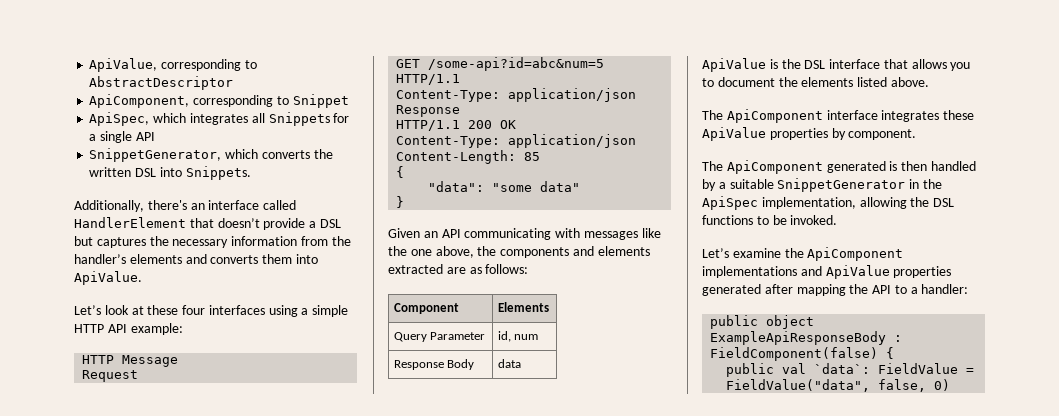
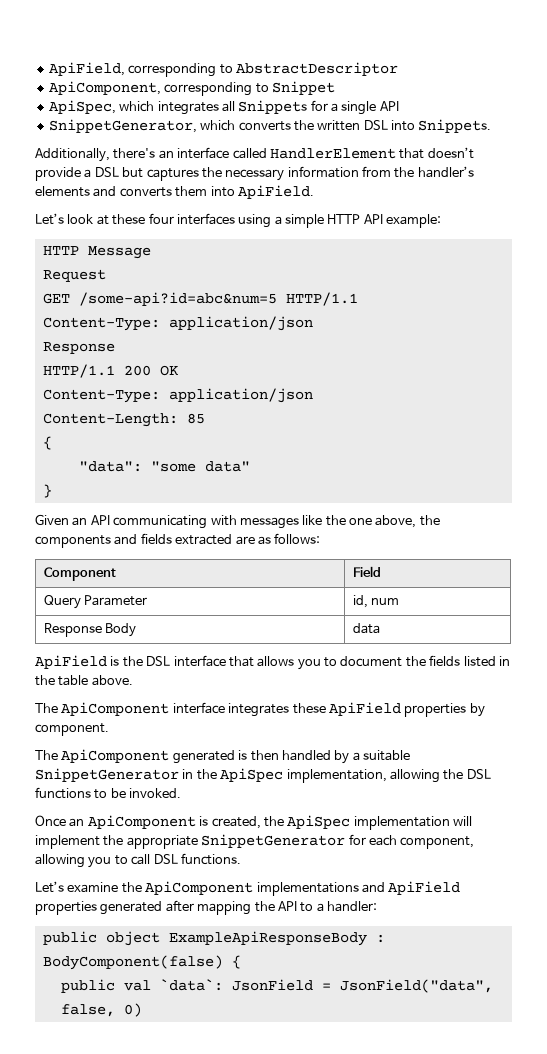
- ApiValue, corresponding to AbstractDescriptor
+ ApiField, corresponding to AbstractDescriptor
- Additionally, there's an interface called HandlerElement that doesn’t provide a DSL but captures the necessary information from the handler’s elements and converts them into ApiValue.
+ Additionally, there's an interface called HandlerElement that doesn’t provide a DSL but captures the necessary information from the handler’s elements and converts them into ApiField.
- Given an API communicating with messages like the one above, the components and elements extracted are as follows:
+ Given an API communicating with messages like the one above, the components and fields extracted are as follows:
- Component | Elements
+ Component | Field
- ApiValue is the DSL interface that allows you to document the elements listed above.
+ ApiField is the DSL interface that allows you to document the fields listed in the table above.
- The ApiComponent interface integrates these ApiValue properties by component.
+ The ApiComponent interface integrates these ApiField properties by component.
+ Once an ApiComponent is created, the ApiSpec implementation will implement the appropriate SnippetGenerator for each component, allowing you to call DSL functions.
- Let’s examine the ApiComponent implementations and ApiValue properties generated after mapping the API to a handler:
+ Let’s examine the ApiComponent implementations and ApiField properties generated after mapping the API to a handler:
- public object ExampleApiResponseBody : FieldComponent(false) {
+ public object ExampleApiResponseBody : BodyComponent(false) {
- public val `data`: FieldValue = FieldValue("data", false, 0)
+ public val `data`: JsonField = JsonField("data", false, 0)

